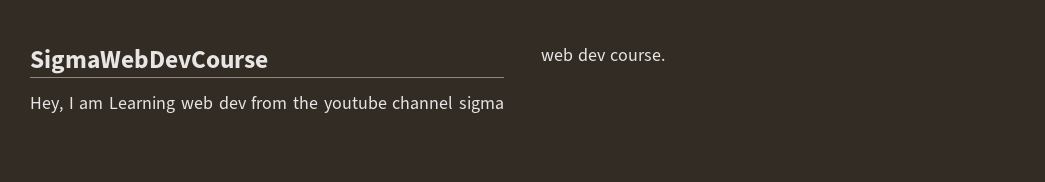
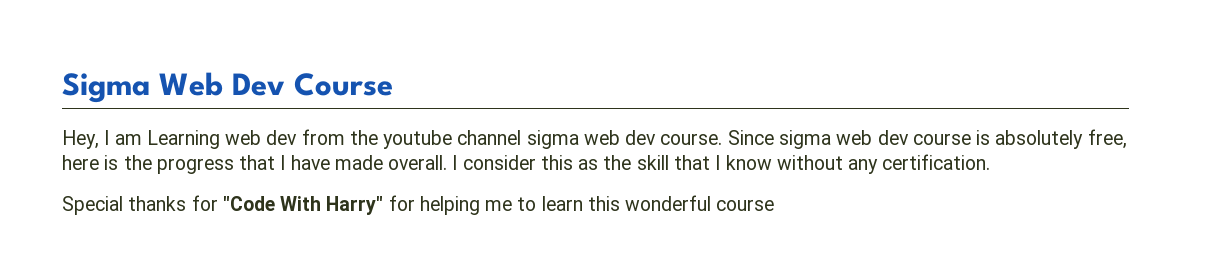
- SigmaWebDevCourse
+ Sigma Web Dev Course
+ Since sigma web dev course is absolutely free, here is the progress that I have made overall. I consider this as the skill that I know without any certification.
+ Special thanks for "Code With Harry" for helping me to learn this wonderful course

